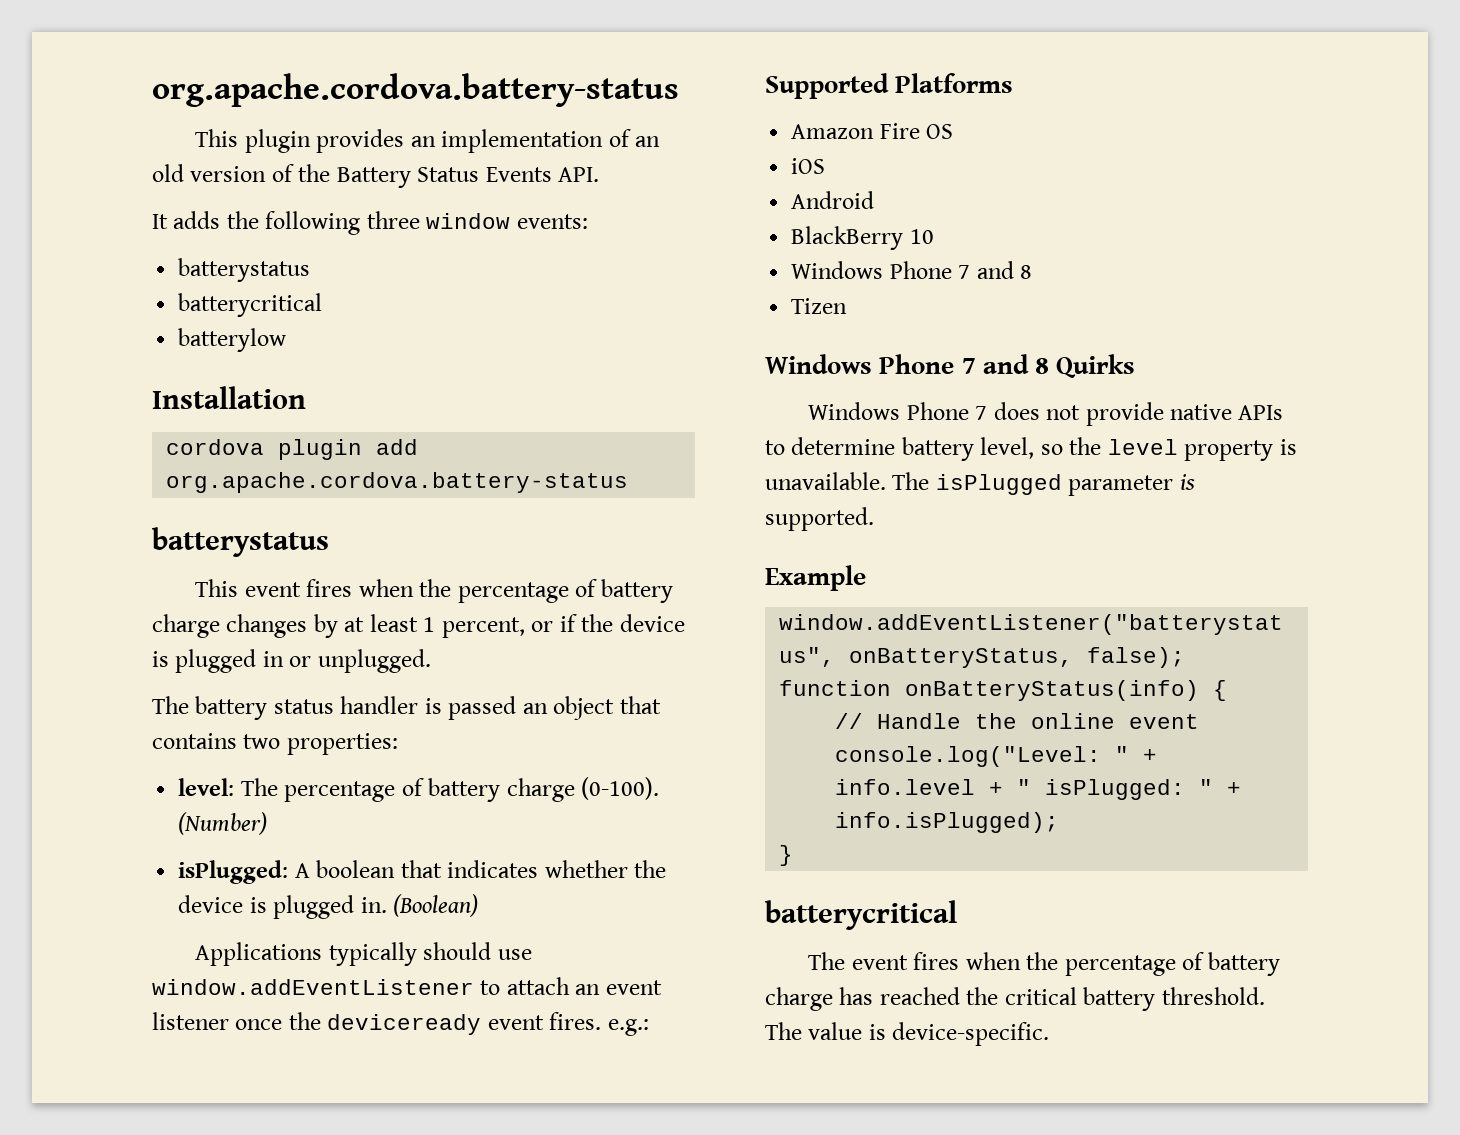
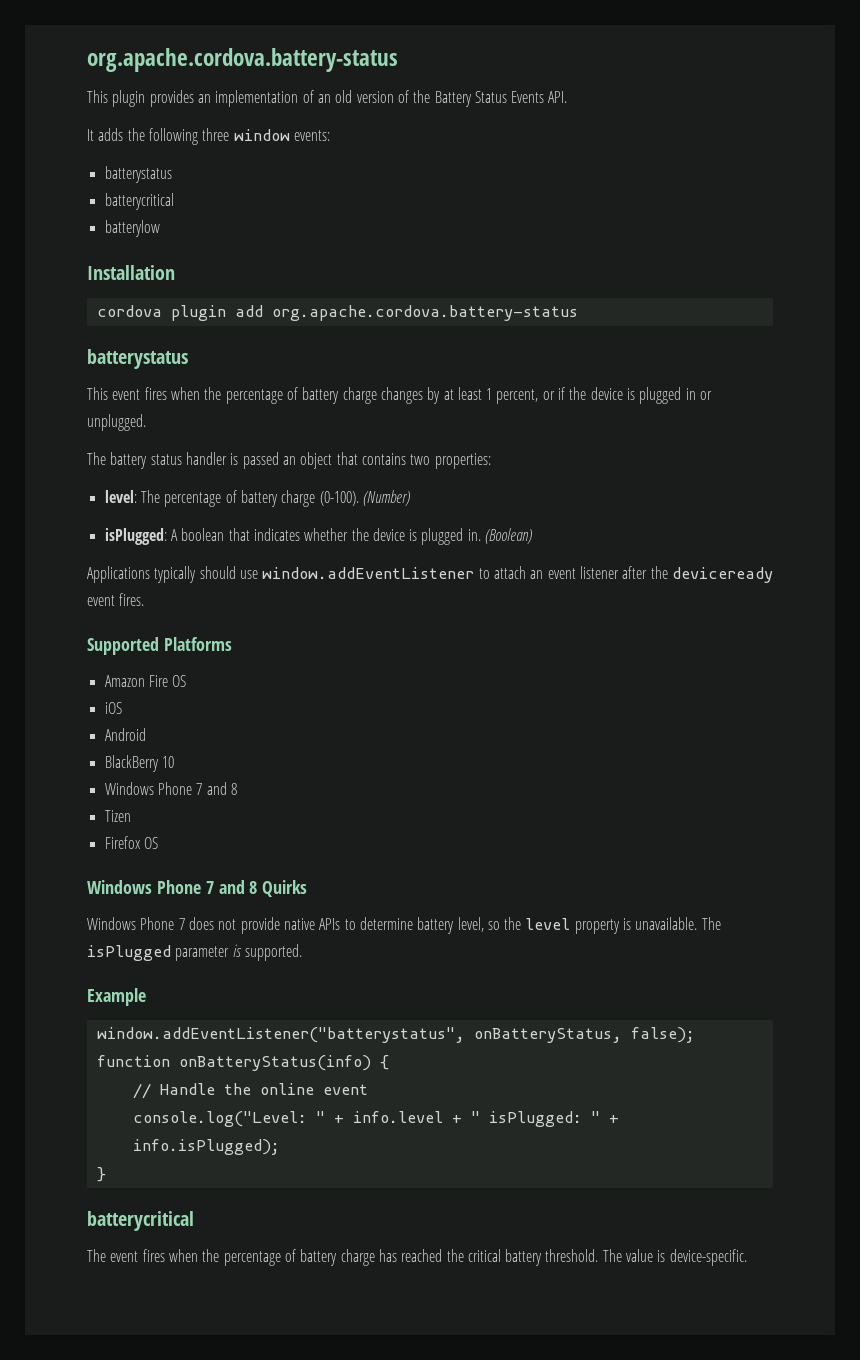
- Applications typically should use window.addEventListener to attach an event listener once the deviceready event fires. e.g.:
+ Applications typically should use window.addEventListener to attach an event listener after the deviceready event fires.
+ Firefox OS

